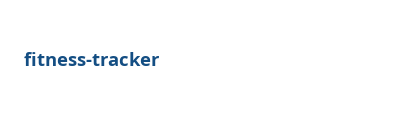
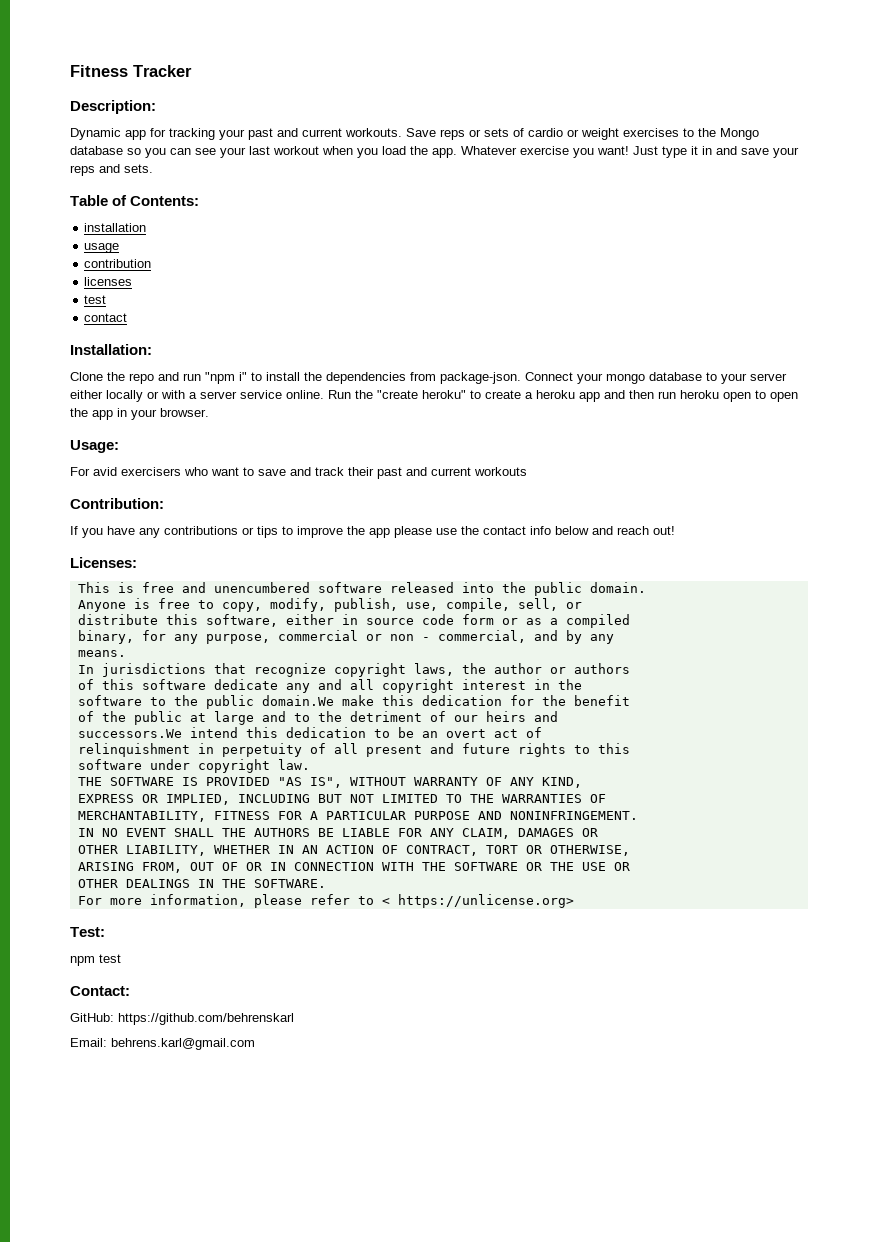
- fitness-tracker
+ Fitness Tracker
+ Description:
+ Dynamic app for tracking your past and current workouts. Save reps or sets of cardio or weight exercises to the Mongo database so you can see your last workout when you load the app. Whatever exercise you want! Just type it in and save your reps and sets.
+ Table of Contents:
+ installation
+ usage
+ contribution
+ licenses
+ test
+ contact
+ Installation:
+ Clone the repo and run "npm i" to install the dependencies from package-json. Connect your mongo database to your server either locally or with a server service online. Run the "create heroku" to create a heroku app and then run heroku open to open the app in your browser.
+ Usage:
+ For avid exercisers who want to save and track their past and current workouts
+ Contribution:
+ If you have any contributions or tips to improve the app please use the contact info below and reach out!
+ Licenses:
+ This is free and unencumbered software released into the public domain.
+ Anyone is free to copy, modify, publish, use, compile, sell, or
+ distribute this software, either in source code form or as a compiled
+ binary, for any purpose, commercial or non - commercial, and by any
+ means.
+ In jurisdictions that recognize copyright laws, the author or authors
+ of this software dedicate any and all copyright interest in the
+ software to the public domain.We make this dedication for the benefit
+ of the public at large and to the detriment of our heirs and
+ successors.We intend this dedication to be an overt act of
+ relinquishment in perpetuity of all present and future rights to this
+ software under copyright law.
+ THE SOFTWARE IS PROVIDED "AS IS", WITHOUT WARRANTY OF ANY KIND,
+ EXPRESS OR IMPLIED, INCLUDING BUT NOT LIMITED TO THE WARRANTIES OF
+ MERCHANTABILITY, FITNESS FOR A PARTICULAR PURPOSE AND NONINFRINGEMENT.
+ IN NO EVENT SHALL THE AUTHORS BE LIABLE FOR ANY CLAIM, DAMAGES OR
+ OTHER LIABILITY, WHETHER IN AN ACTION OF CONTRACT, TORT OR OTHERWISE,
+ ARISING FROM, OUT OF OR IN CONNECTION WITH THE SOFTWARE OR THE USE OR
+ OTHER DEALINGS IN THE SOFTWARE.
+ For more information, please refer to < https://unlicense.org>
+ Test:
+ npm test
+ Contact:
+ GitHub: https://github.com/behrenskarl
+ Email: behrens.karl@gmail.com

